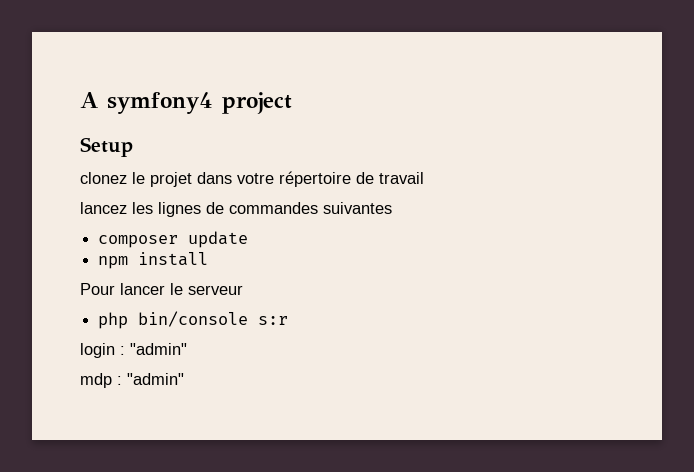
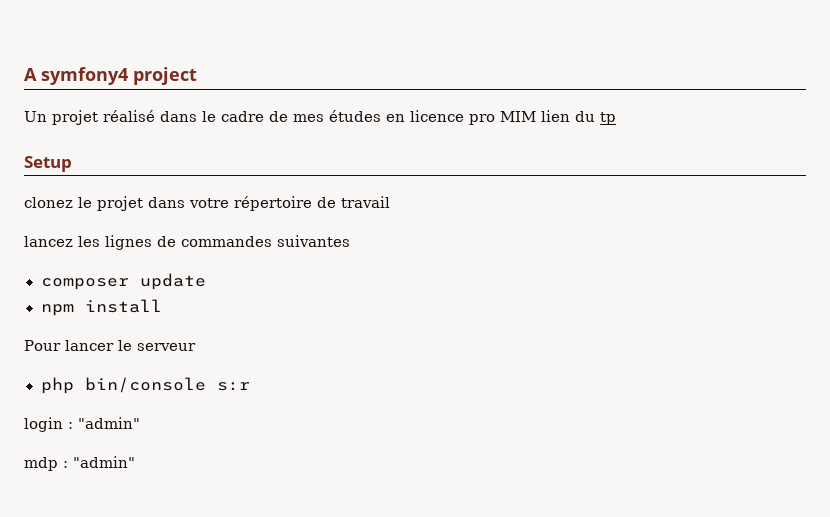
+ Un projet réalisé dans le cadre de mes études en licence pro MIM lien du tp

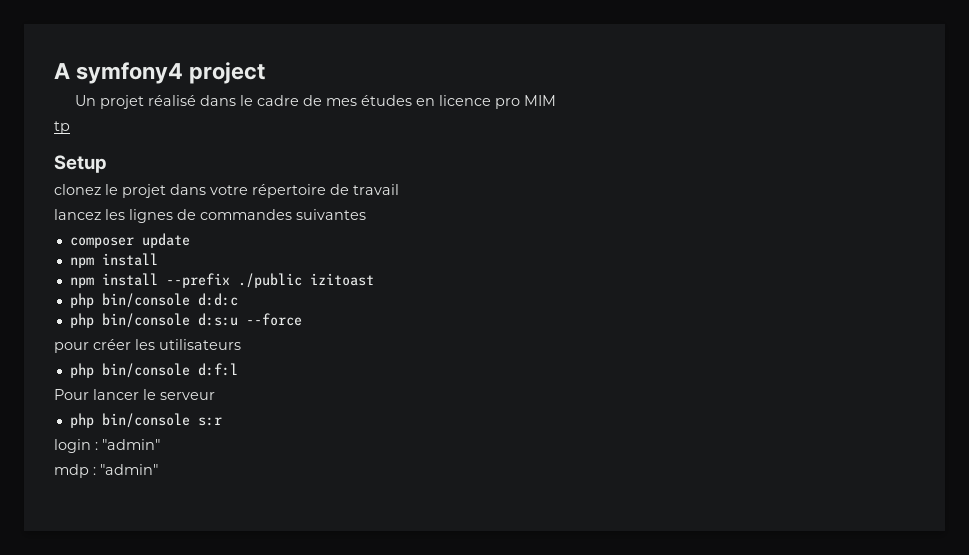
- Un projet réalisé dans le cadre de mes études en licence pro MIM lien du tp
+ Un projet réalisé dans le cadre de mes études en licence pro MIM
+ tp
+ npm install --prefix ./public izitoast
+ php bin/console d:d:c
+ php bin/console d:s:u --force
+ pour créer les utilisateurs
+ php bin/console d:f:l

